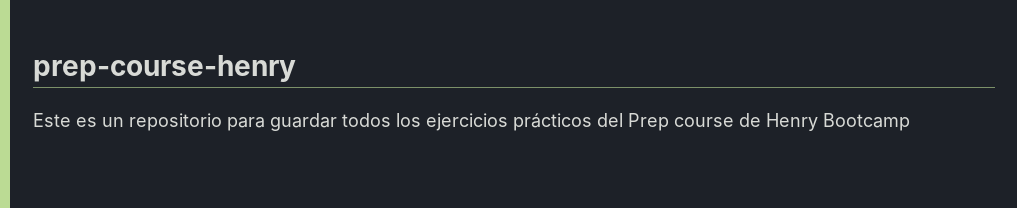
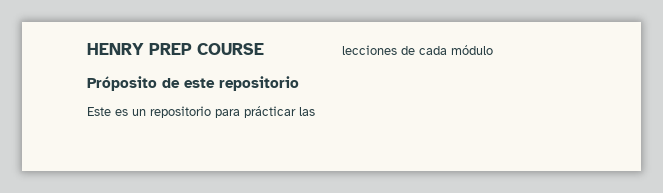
- prep-course-henry
+ HENRY PREP COURSE
+ Próposito de este repositorio
- Este es un repositorio para guardar todos los ejercicios prácticos del Prep course de Henry Bootcamp
+ Este es un repositorio para prácticar las lecciones de cada módulo

